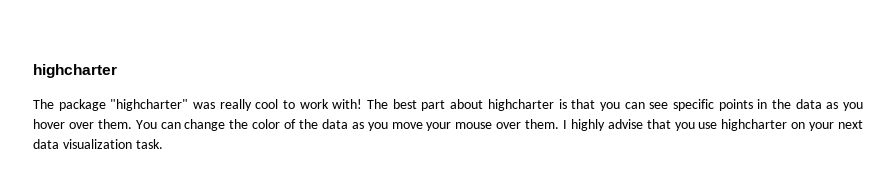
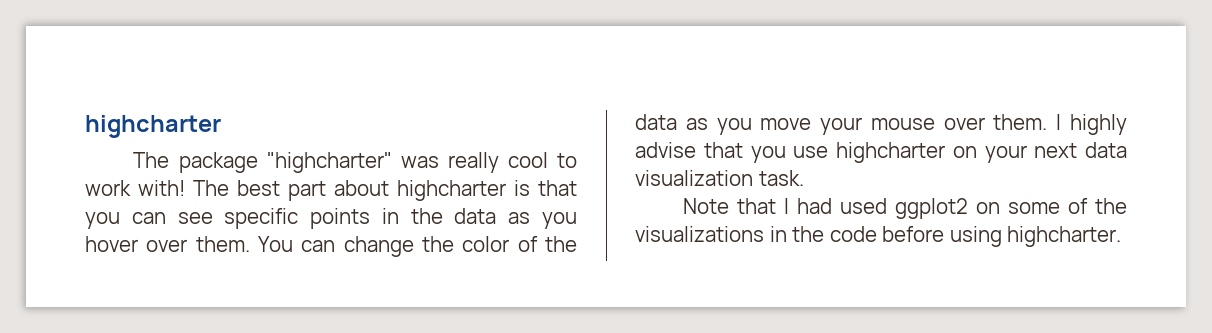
+ Note that I had used ggplot2 on some of the visualizations in the code before using highcharter.

